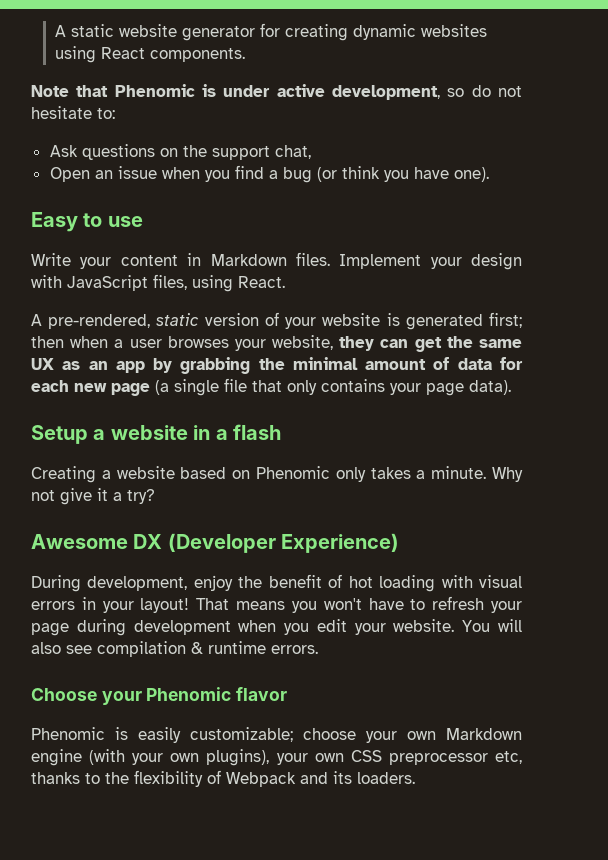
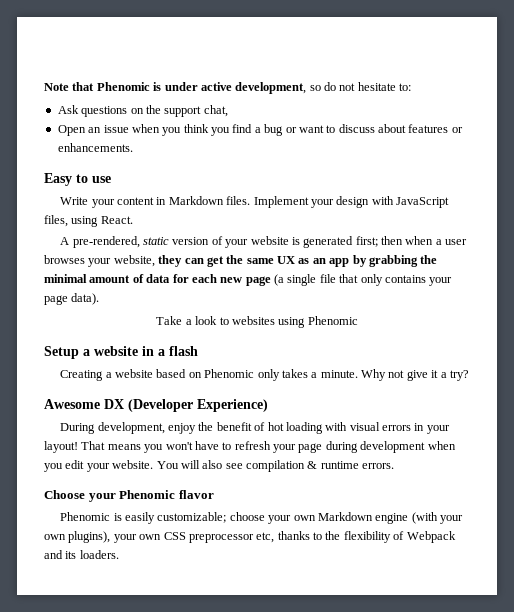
- A static website generator for creating dynamic websites using React components.
- Open an issue when you find a bug (or think you have one).
+ Open an issue when you think you find a bug or want to discuss about features or enhancements.
+ Take a look to websites using Phenomic

